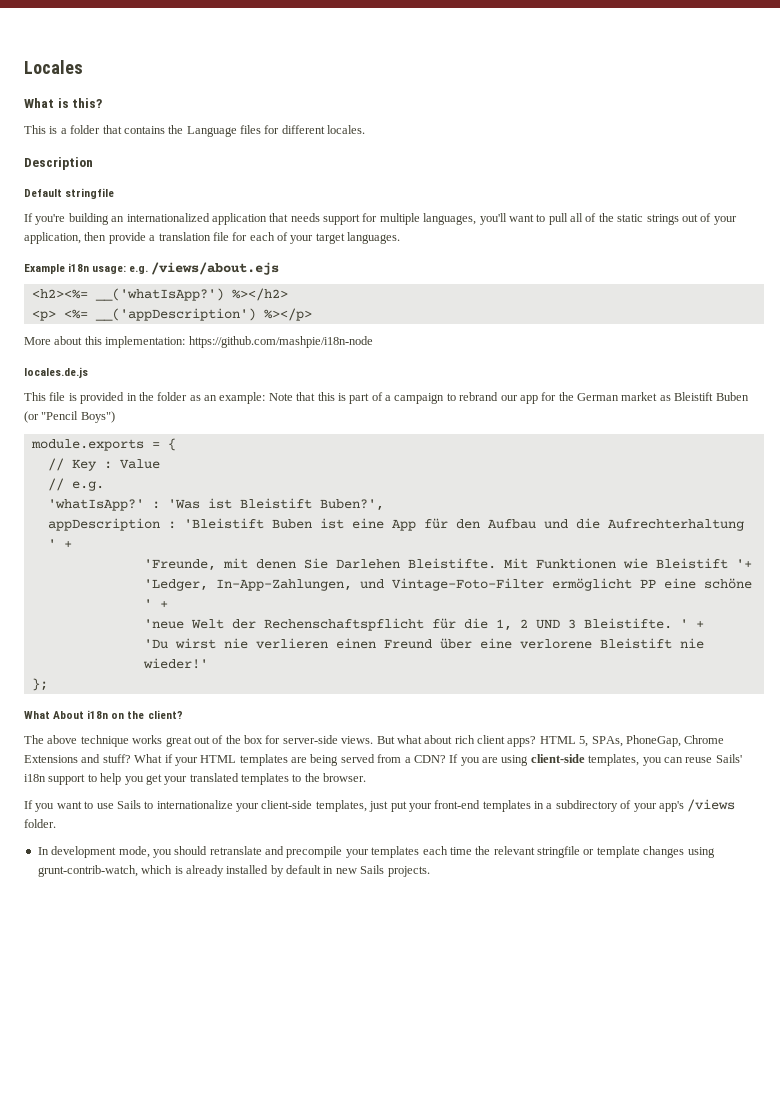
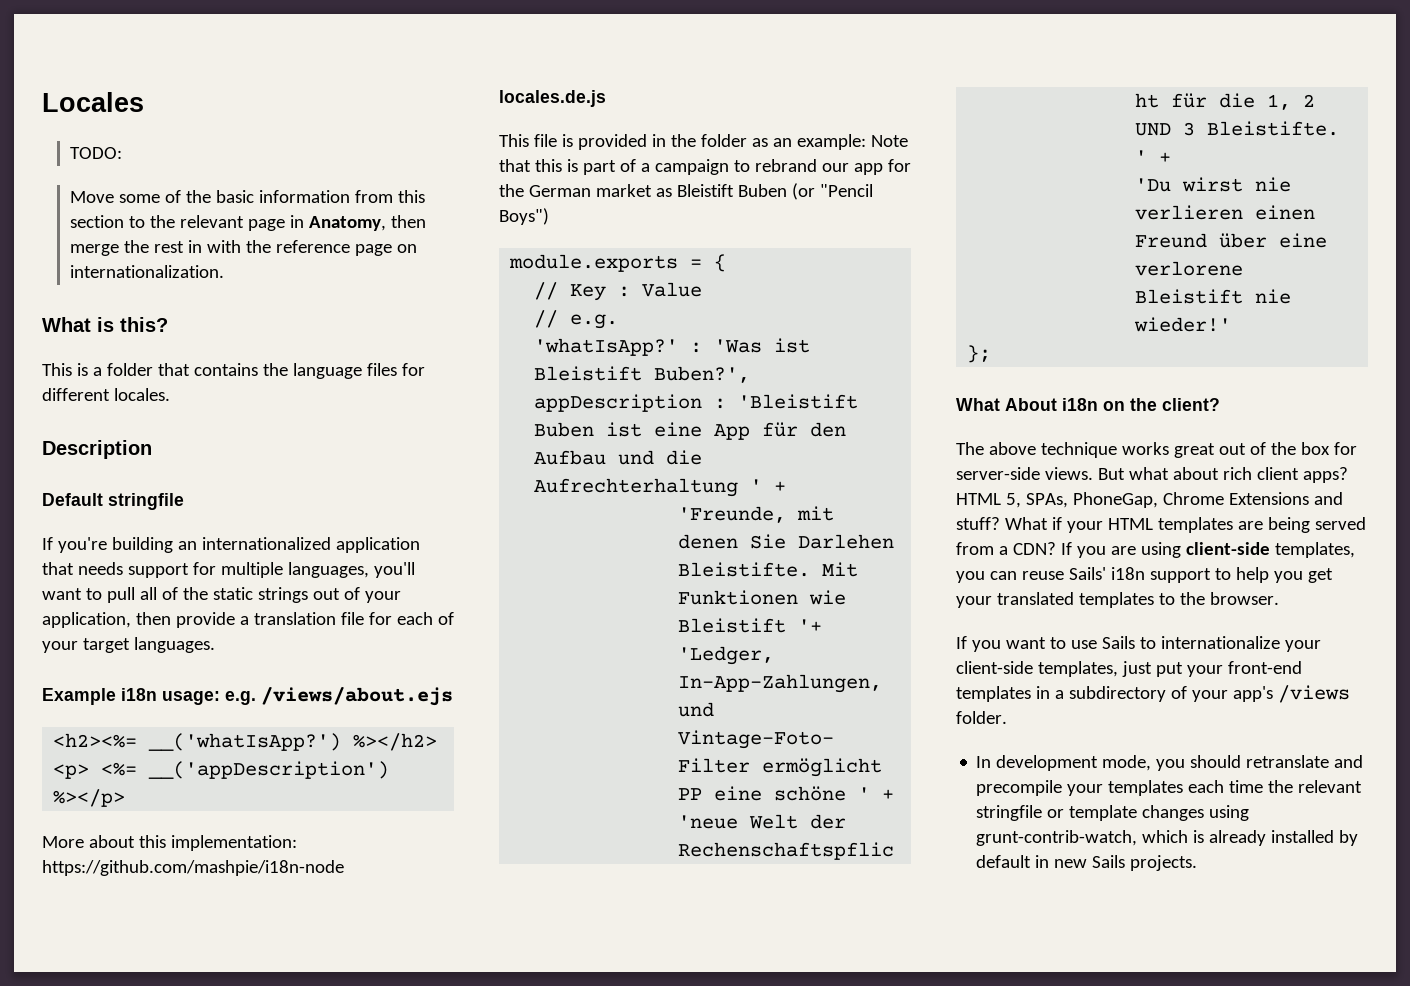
+ TODO:
+ Move some of the basic information from this section to the relevant page in Anatomy, then merge the rest in with the reference page on internationalization.
- This is a folder that contains the Language files for different locales.
+ This is a folder that contains the language files for different locales.

